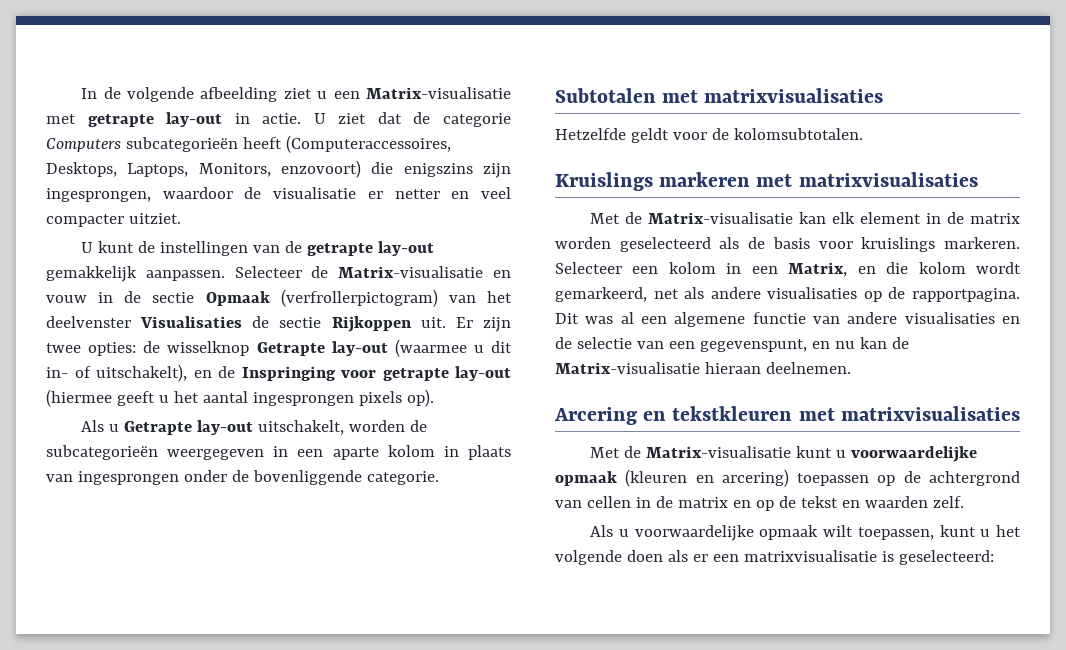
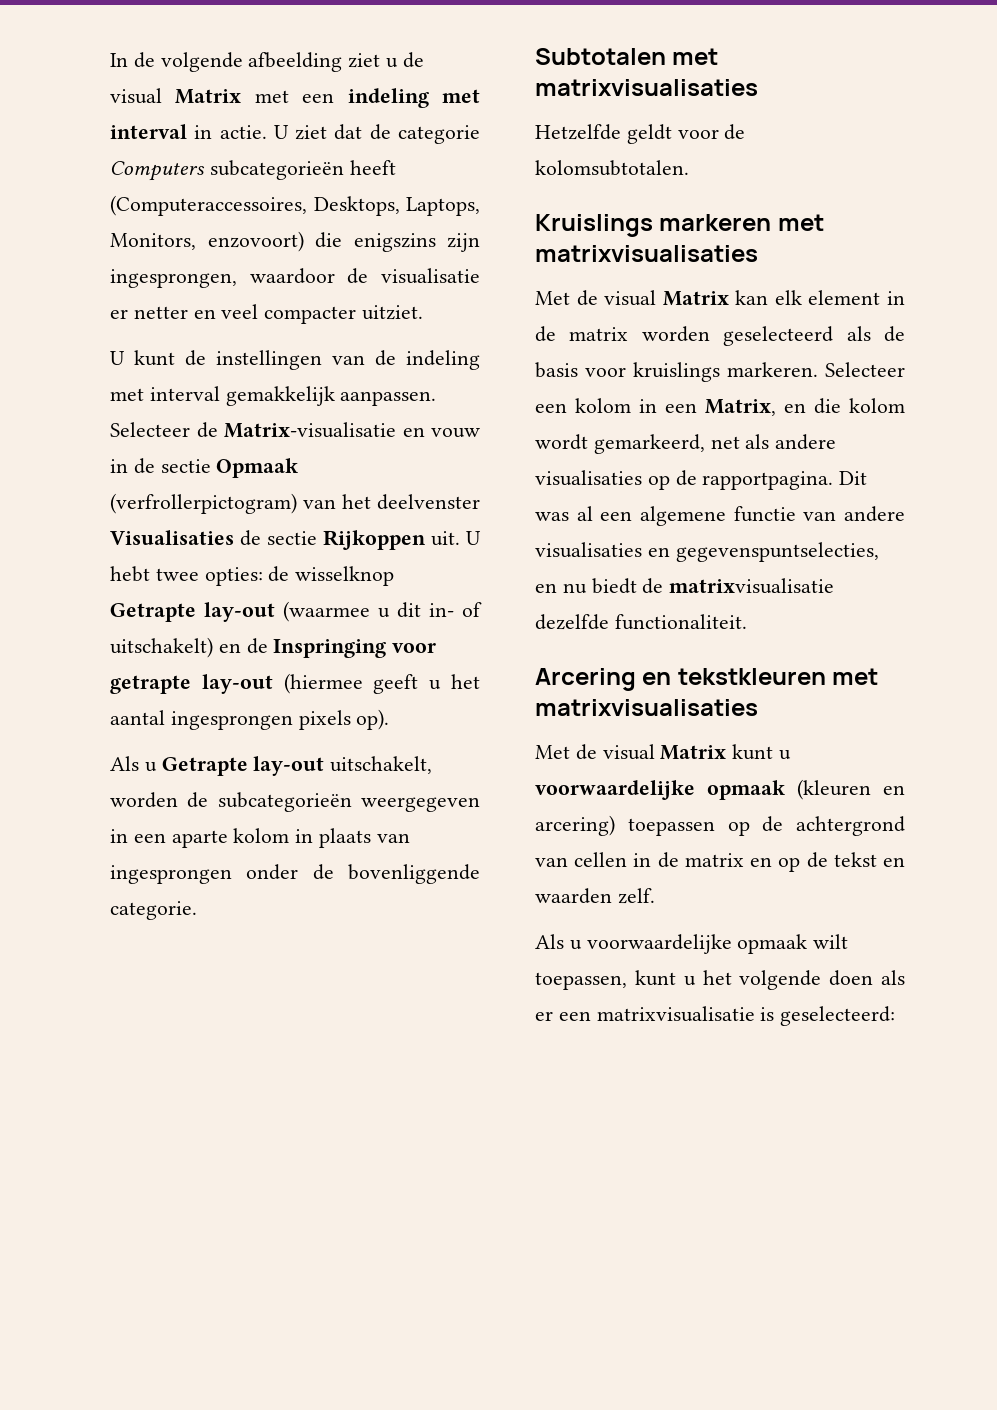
- In de volgende afbeelding ziet u een Matrix-visualisatie met getrapte lay-out in actie.
+ In de volgende afbeelding ziet u de visual Matrix met een indeling met interval in actie.
- U kunt de instellingen van de getrapte lay-out gemakkelijk aanpassen.
+ U kunt de instellingen van de indeling met interval gemakkelijk aanpassen.
- Er zijn twee opties: de wisselknop Getrapte lay-out (waarmee u dit in- of uitschakelt), en de Inspringing voor getrapte lay-out (hiermee geeft u het aantal ingesprongen pixels op).
+ U hebt twee opties: de wisselknop Getrapte lay-out (waarmee u dit in- of uitschakelt) en de Inspringing voor getrapte lay-out (hiermee geeft u het aantal ingesprongen pixels op).
- Met de Matrix-visualisatie kan elk element in de matrix worden geselecteerd als de basis voor kruislings markeren.
+ Met de visual Matrix kan elk element in de matrix worden geselecteerd als de basis voor kruislings markeren.
- Dit was al een algemene functie van andere visualisaties en de selectie van een gegevenspunt, en nu kan de Matrix-visualisatie hieraan deelnemen.
+ Dit was al een algemene functie van andere visualisaties en gegevenspuntselecties, en nu biedt de matrixvisualisatie dezelfde functionaliteit.
- Met de Matrix-visualisatie kunt u voorwaardelijke opmaak (kleuren en arcering) toepassen op de achtergrond van cellen in de matrix en op de tekst en waarden zelf.
+ Met de visual Matrix kunt u voorwaardelijke opmaak (kleuren en arcering) toepassen op de achtergrond van cellen in de matrix en op de tekst en waarden zelf.

